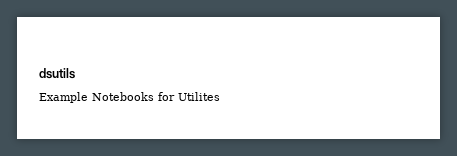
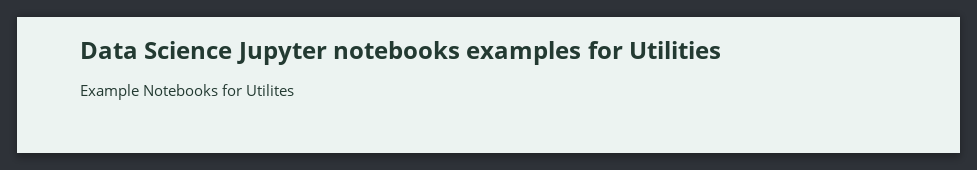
- dsutils
+ Data Science Jupyter notebooks examples for Utilities

